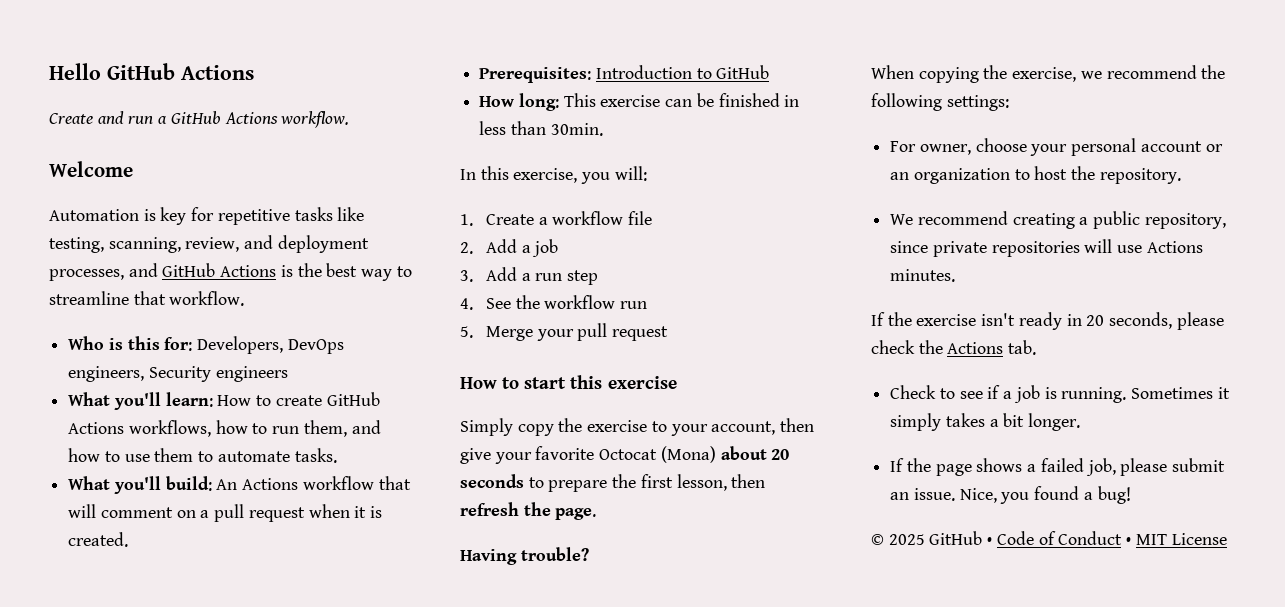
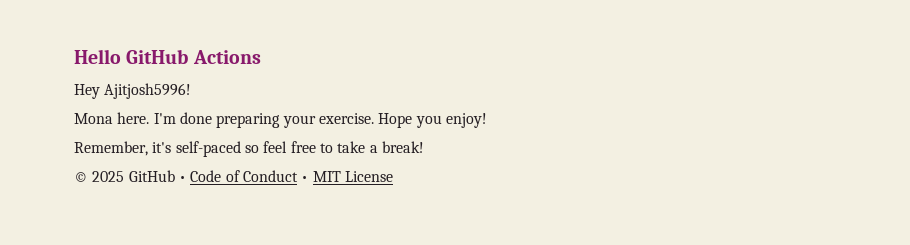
- Create and run a GitHub Actions workflow.
- Welcome
- Automation is key for repetitive tasks like testing, scanning, review, and deployment processes, and GitHub Actions is the best way to streamline that workflow.
- Who is this for: Developers, DevOps engineers, Security engineers
- What you'll learn: How to create GitHub Actions workflows, how to run them, and how to use them to automate tasks.
- What you'll build: An Actions workflow that will comment on a pull request when it is created.
- Prerequisites: Introduction to GitHub
- How long: This exercise can be finished in less than 30min.
- In this exercise, you will:
- 1. Create a workflow file
- 2. Add a job
- 3. Add a run step
- 4. See the workflow run
- 5. Merge your pull request
- How to start this exercise
- Simply copy the exercise to your account, then give your favorite Octocat (Mona) about 20 seconds to prepare the first lesson, then refresh the page.
- Having trouble?
- When copying the exercise, we recommend the following settings:
- For owner, choose your personal account or an organization to host the repository.
- We recommend creating a public repository, since private repositories will use Actions minutes.
- If the exercise isn't ready in 20 seconds, please check the Actions tab.
- Check to see if a job is running. Sometimes it simply takes a bit longer.
- If the page shows a failed job, please submit an issue. Nice, you found a bug!
+ Hey Ajitjosh5996!
+ Mona here. I'm done preparing your exercise. Hope you enjoy!
+ Remember, it's self-paced so feel free to take a break!

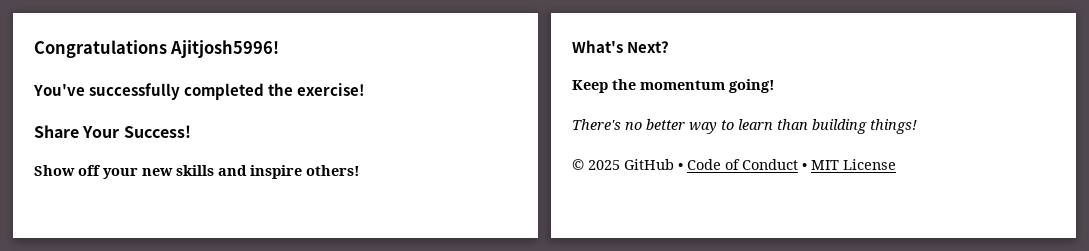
- Hello GitHub Actions
- Hey Ajitjosh5996!
- Mona here. I'm done preparing your exercise. Hope you enjoy!
- Remember, it's self-paced so feel free to take a break!
+ Congratulations Ajitjosh5996!
+ You've successfully completed the exercise!
+ Share Your Success!
+ Show off your new skills and inspire others!
+ What's Next?
+ Keep the momentum going!
+ There's no better way to learn than building things!

